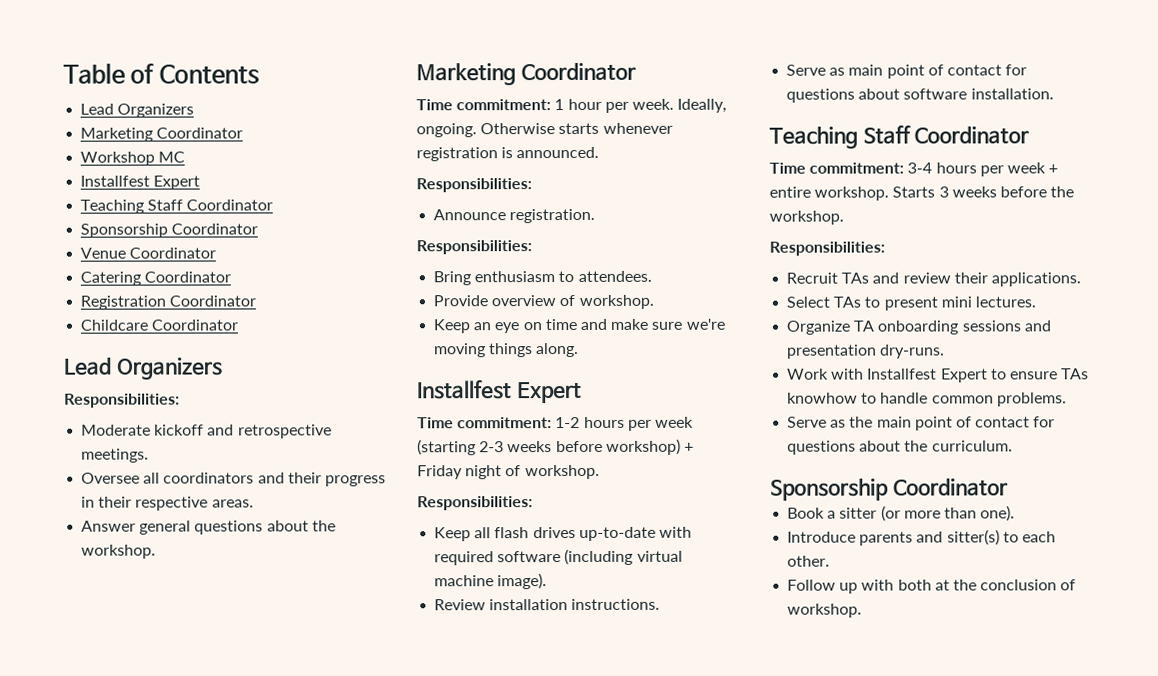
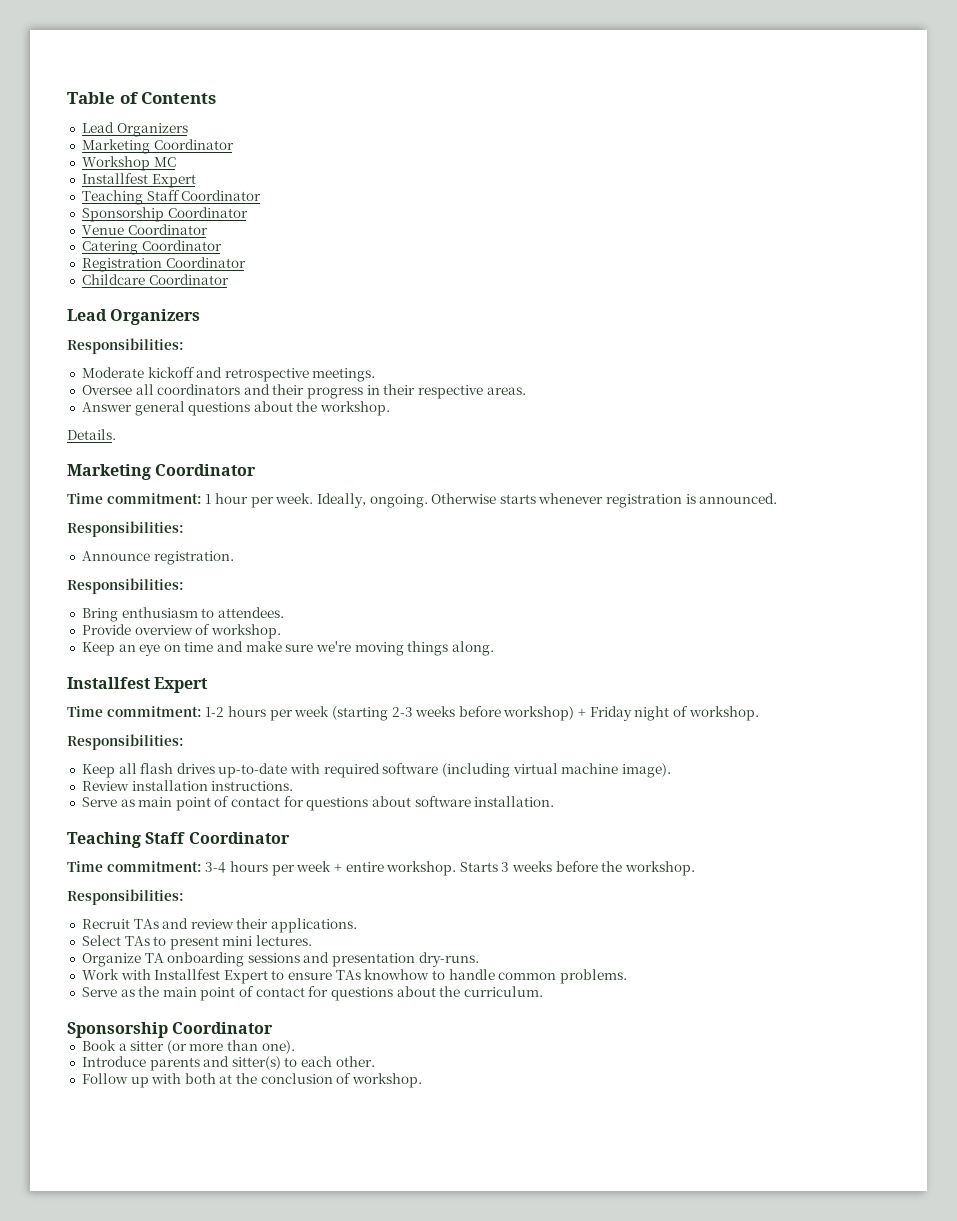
+ Details.

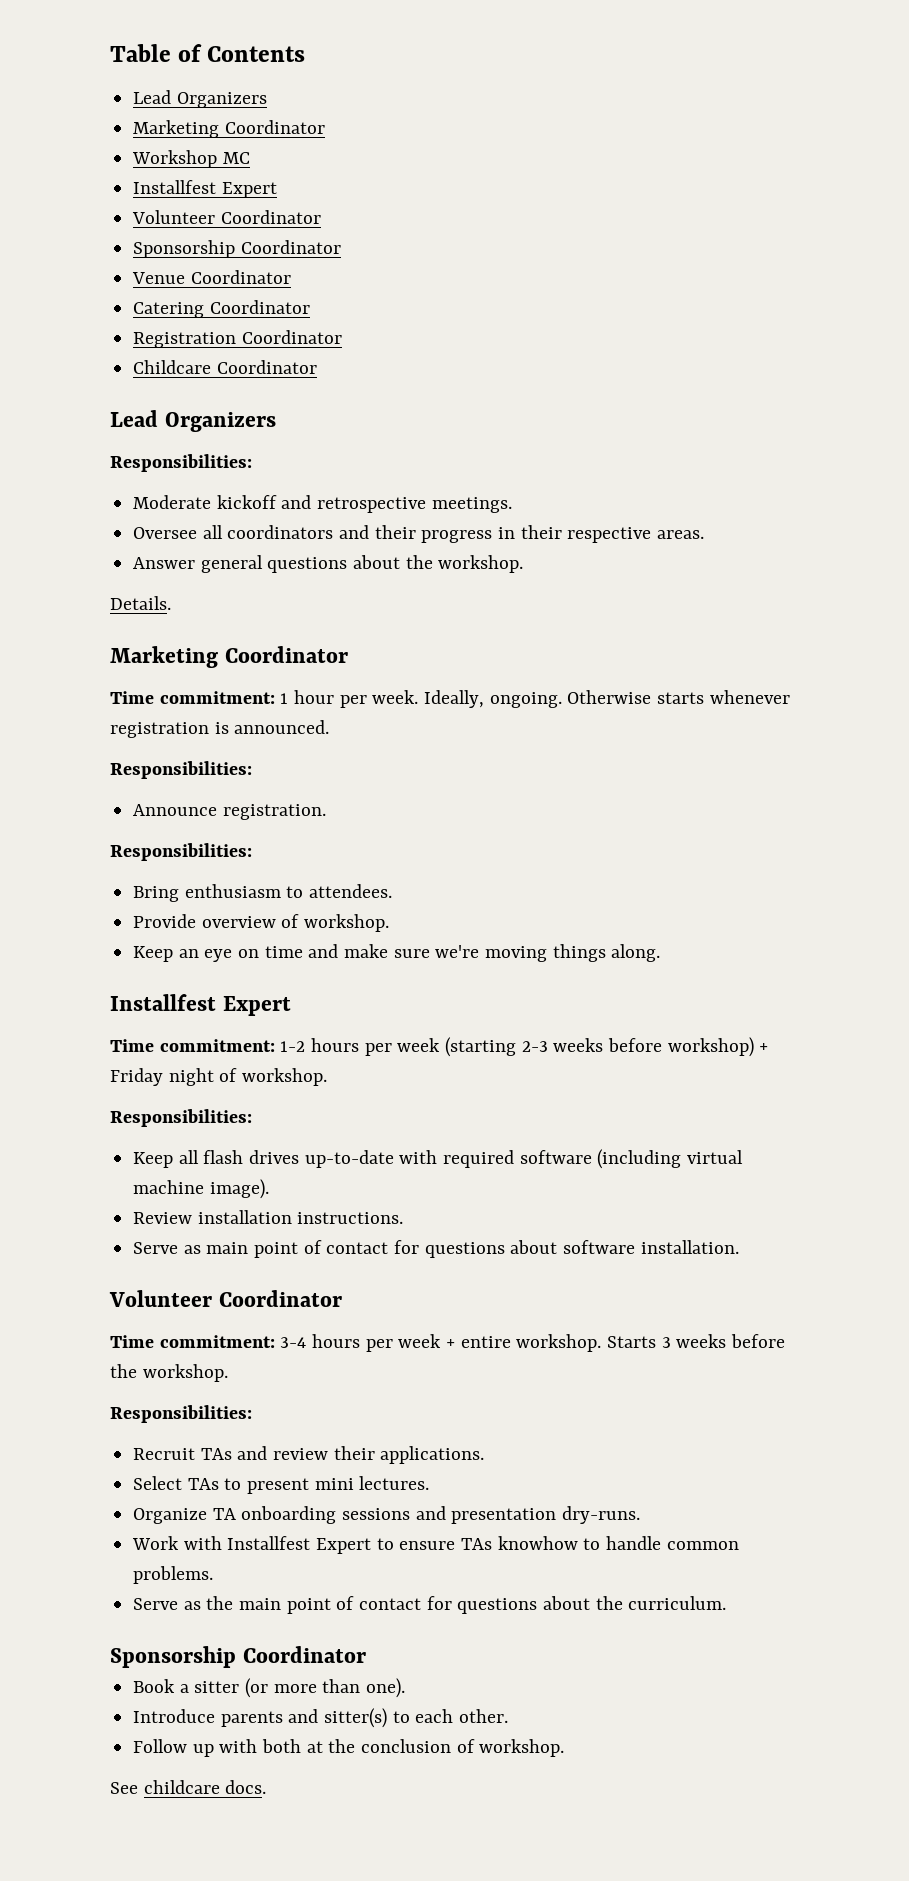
  Workshop MC
  Installfest Expert
- Teaching Staff Coordinator
+ Volunteer Coordinator
  Serve as main point of contact for questions about software installation.
- Teaching Staff Coordinator
+ Volunteer Coordinator
+ See childcare docs.

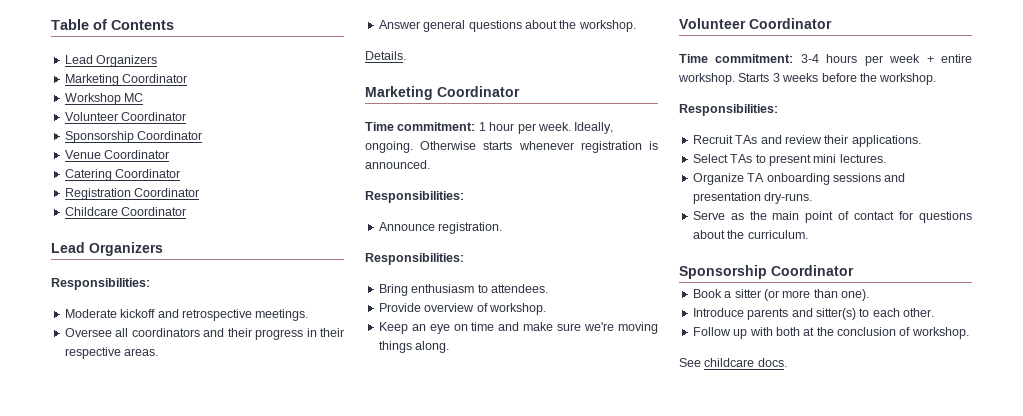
  Workshop MC
- Installfest Expert
  Keep an eye on time and make sure we're moving things along.
- Installfest Expert
- Time commitment: 1-2 hours per week (starting 2-3 weeks before workshop) + Friday night of workshop.
- Responsibilities:
- Keep all flash drives up-to-date with required software (including virtual machine image).
- Review installation instructions.
- Serve as main point of contact for questions about software installation.
- Work with Installfest Expert to ensure TAs knowhow to handle common problems.

